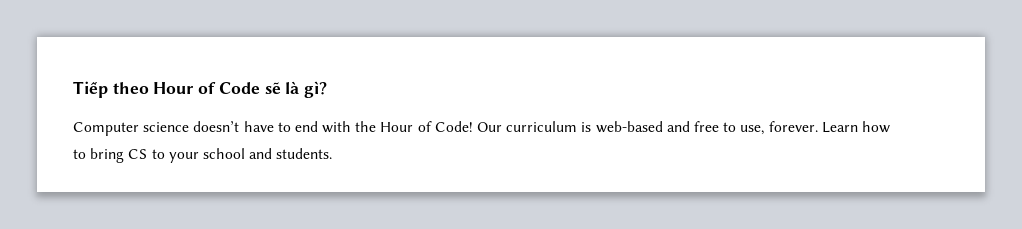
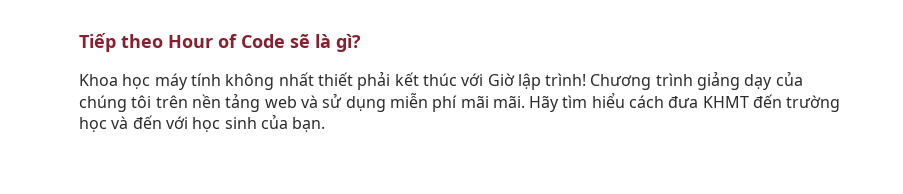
- Computer science doesn’t have to end with the Hour of Code! Our curriculum is web-based and free to use, forever. Learn how to bring CS to your school and students.
+ Khoa học máy tính không nhất thiết phải kết thúc với Giờ lập trình! Chương trình giảng dạy của chúng tôi trên nền tảng web và sử dụng miễn phí mãi mãi. Hãy tìm hiểu cách đưa KHMT đến trường học và đến với học sinh của bạn.

